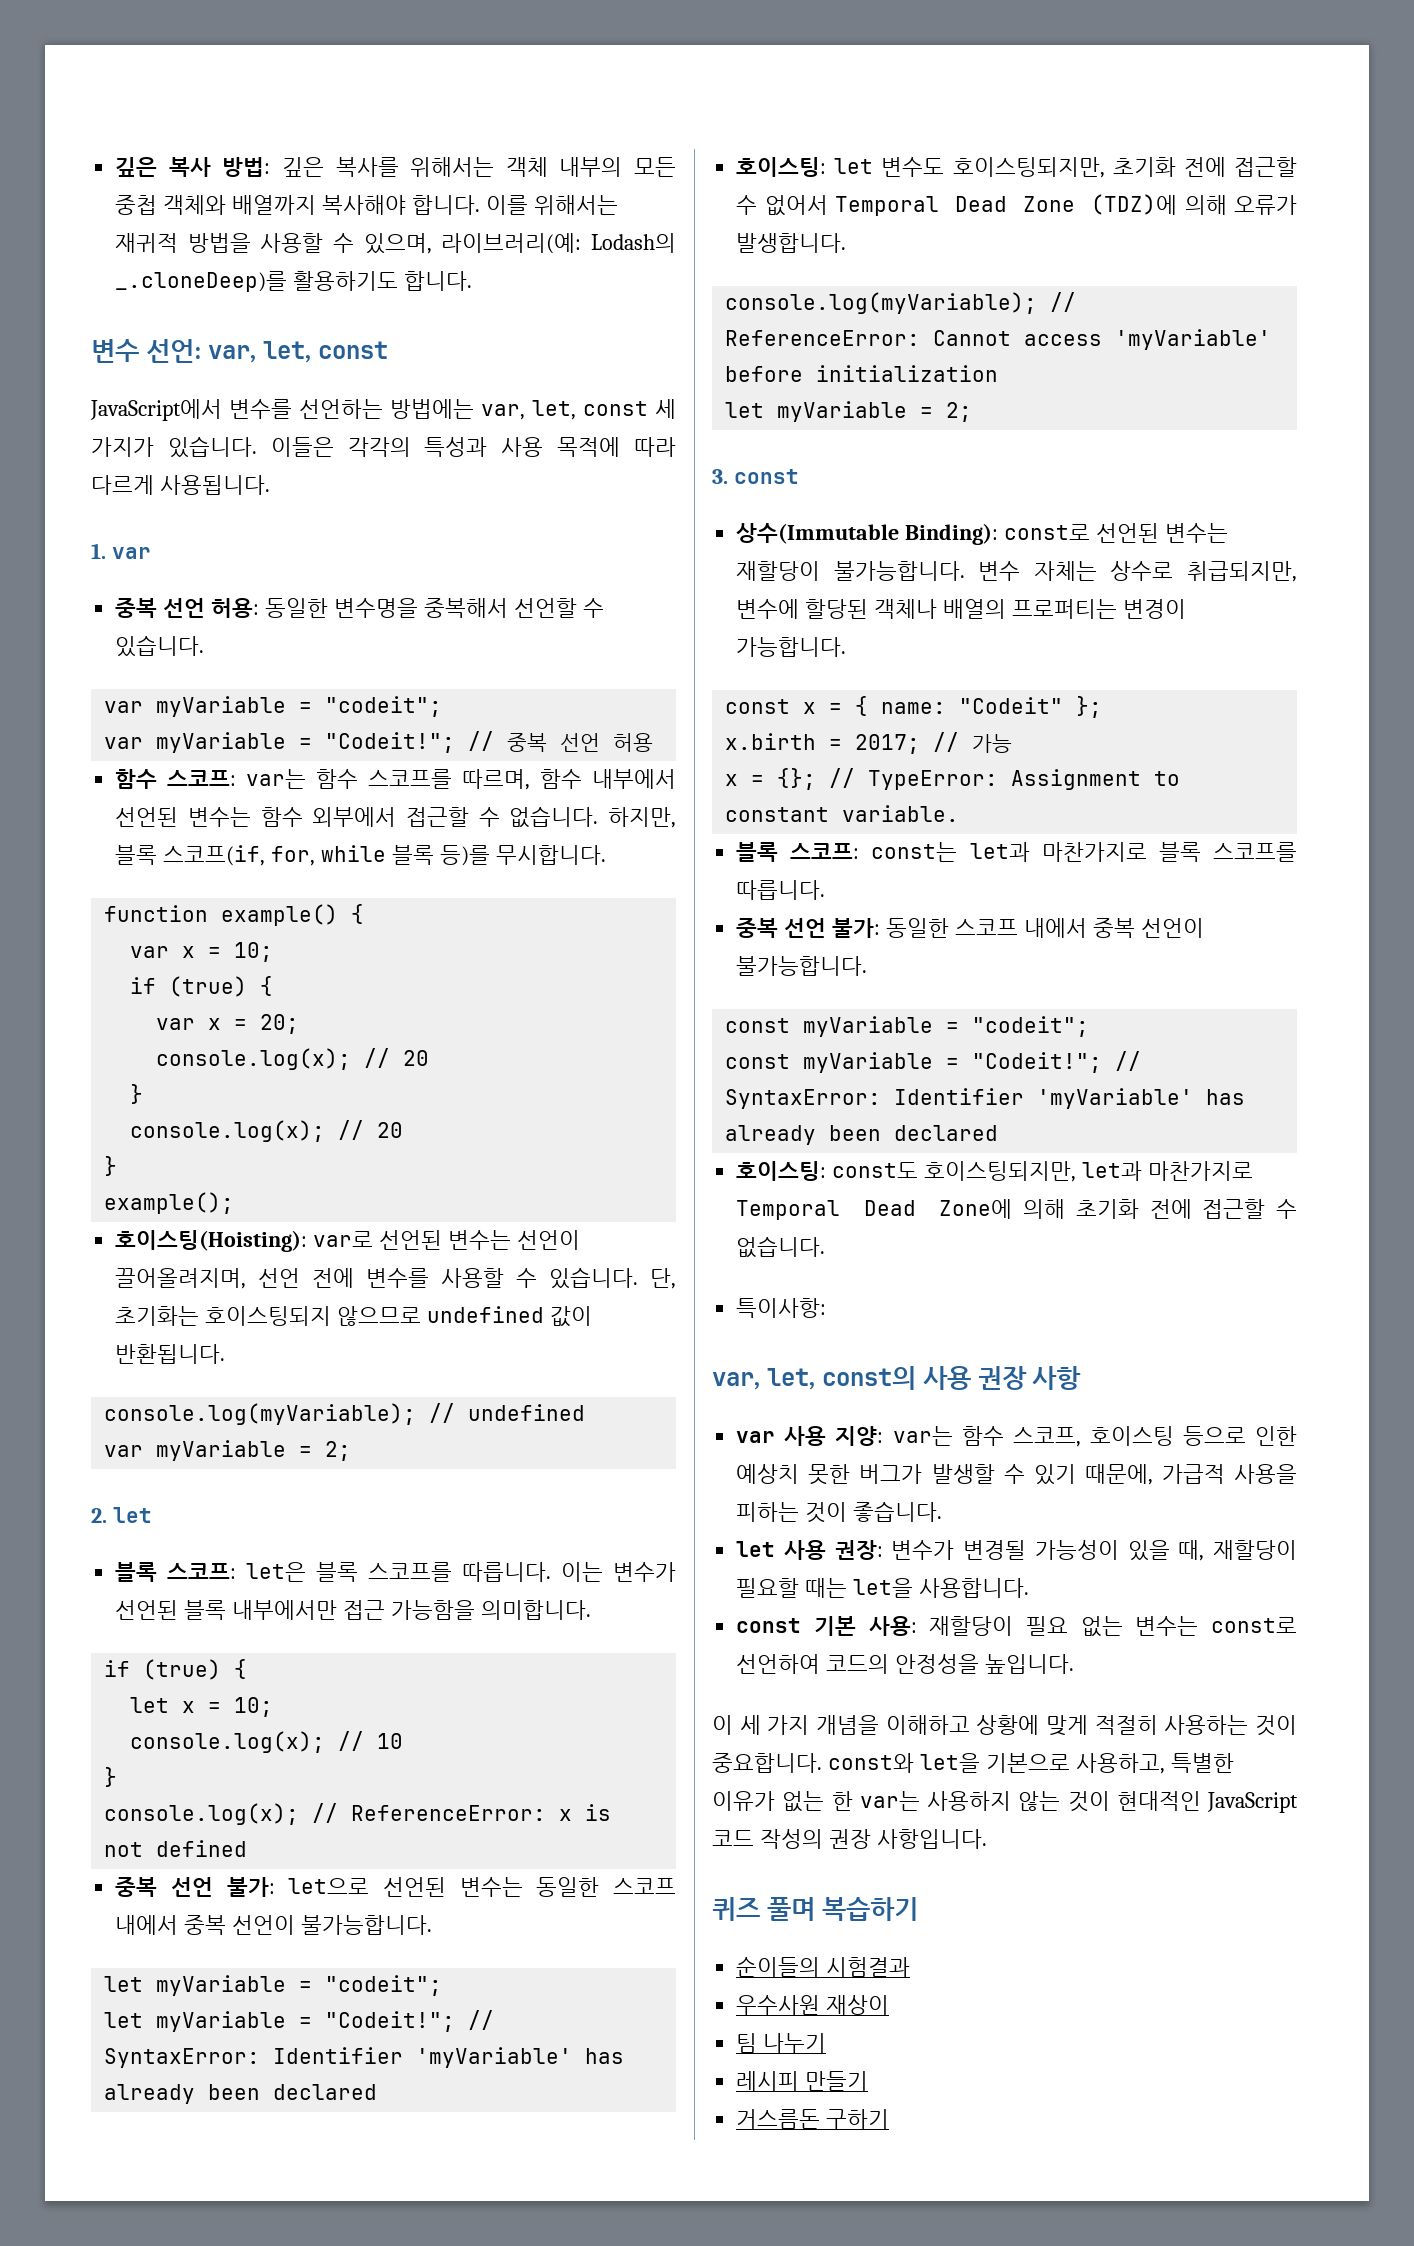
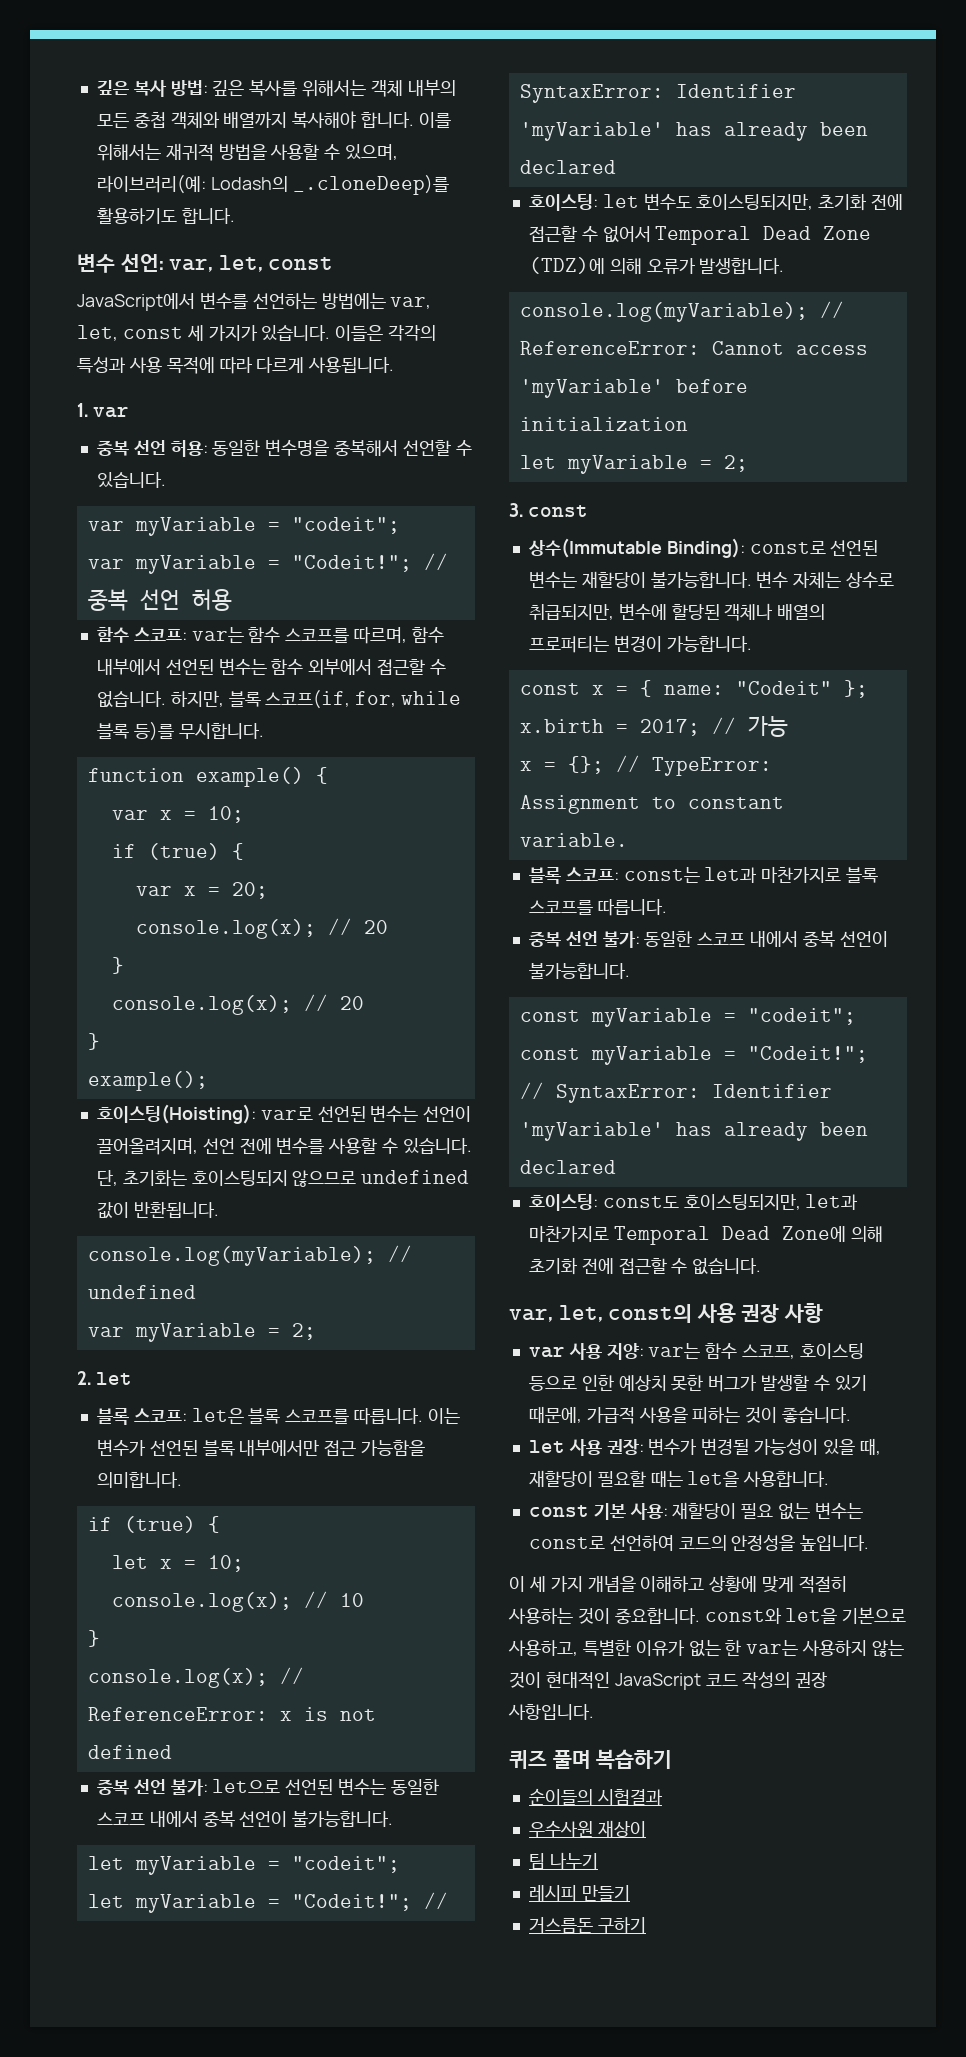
- 특이사항:

